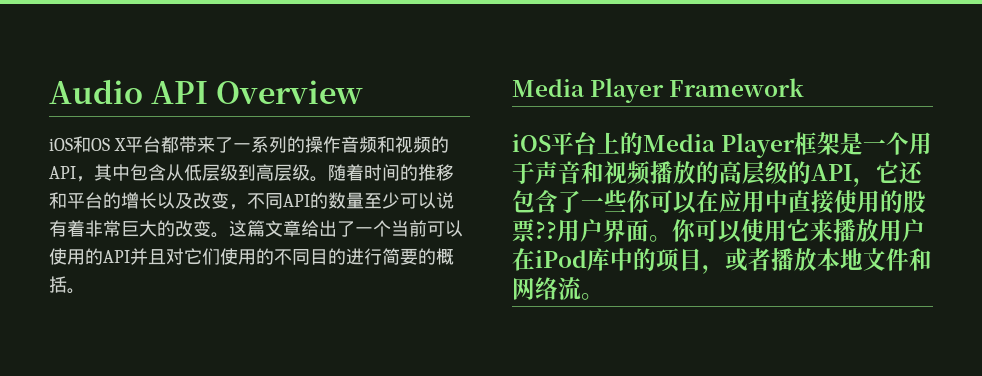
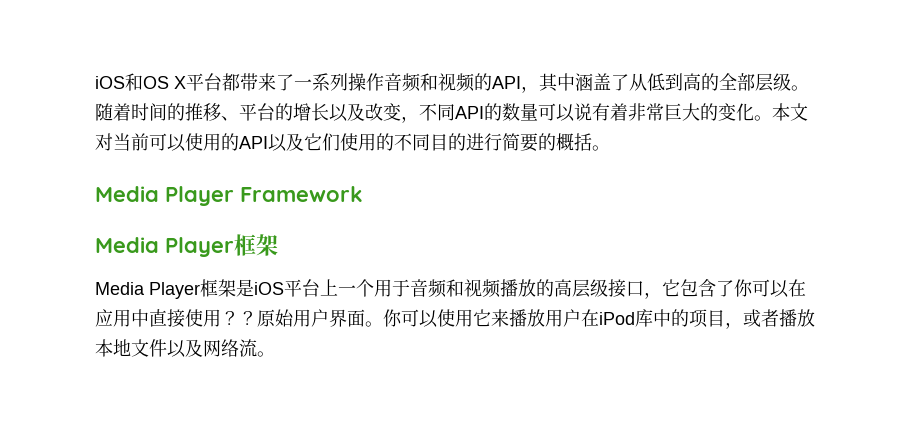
- Audio API Overview
- iOS和OS X平台都带来了一系列的操作音频和视频的API，其中包含从低层级到高层级。
+ iOS和OS X平台都带来了一系列操作音频和视频的API，其中涵盖了从低到高的全部层级。
- 随着时间的推移和平台的增长以及改变，不同API的数量至少可以说有着非常巨大的改变。这篇文章给出了一个当前可以使用的API并且对它们使用的不同目的进行简要的概括。
+ 随着时间的推移、平台的增长以及改变，不同API的数量可以说有着非常巨大的变化。本文对当前可以使用的API以及它们使用的不同目的进行简要的概括。
  Media Player Framework
- iOS平台上的Media Player框架是一个用于声音和视频播放的高层级的API，它还包含了一些你可以在应用中直接使用的股票??用户界面。
+ Media Player框架
+ Media Player框架是iOS平台上一个用于音频和视频播放的高层级接口，它包含了你可以在应用中直接使用？？原始用户界面。
- 你可以使用它来播放用户在iPod库中的项目，或者播放本地文件和网络流。
+ 你可以使用它来播放用户在iPod库中的项目，或者播放本地文件以及网络流。

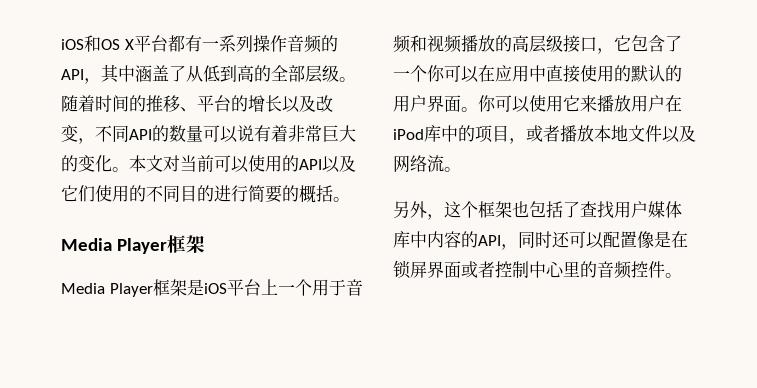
- iOS和OS X平台都带来了一系列操作音频和视频的API，其中涵盖了从低到高的全部层级。
+ iOS和OS X平台都有一系列操作音频的API，其中涵盖了从低到高的全部层级。
- Media Player Framework
- Media Player框架是iOS平台上一个用于音频和视频播放的高层级接口，它包含了你可以在应用中直接使用？？原始用户界面。
+ Media Player框架是iOS平台上一个用于音频和视频播放的高层级接口，它包含了一个你可以在应用中直接使用的默认的用户界面。
+ 另外，这个框架也包括了查找用户媒体库中内容的API，同时还可以配置像是在锁屏界面或者控制中心里的音频控件。

